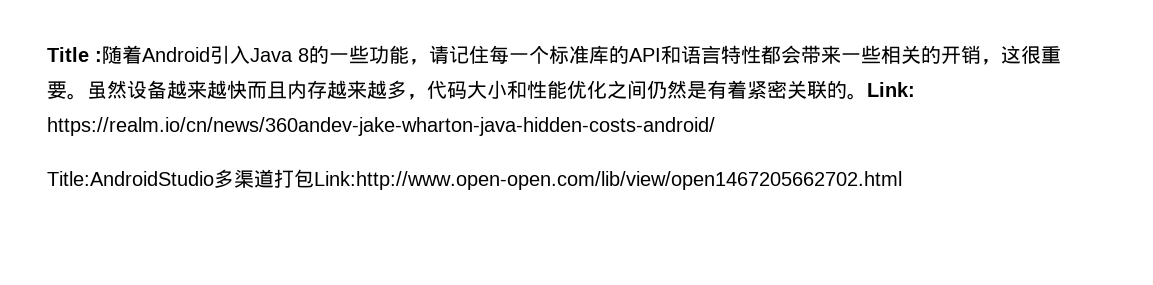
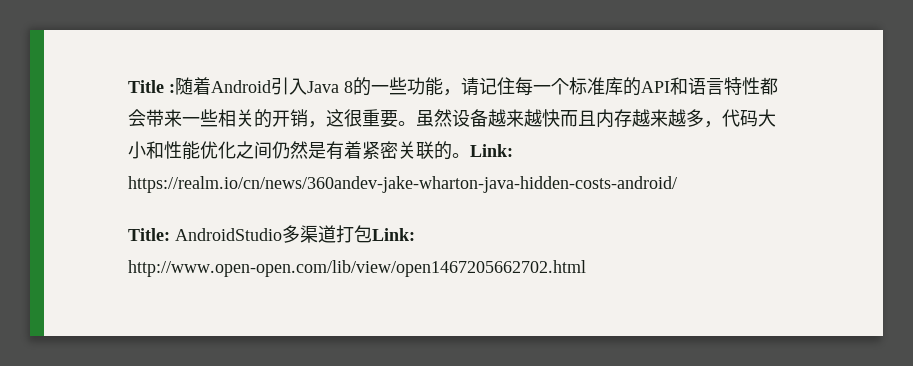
- Title:AndroidStudio多渠道打包Link:http://www.open-open.com/lib/view/open1467205662702.html
+ Title: AndroidStudio多渠道打包Link: http://www.open-open.com/lib/view/open1467205662702.html

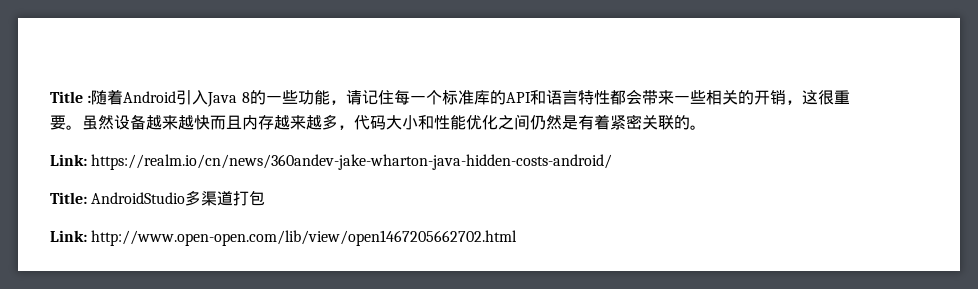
- 虽然设备越来越快而且内存越来越多，代码大小和性能优化之间仍然是有着紧密关联的。Link: https://realm.io/cn/news/360andev-jake-wharton-java-hidden-costs-android/
+ 虽然设备越来越快而且内存越来越多，代码大小和性能优化之间仍然是有着紧密关联的。
+ Link: https://realm.io/cn/news/360andev-jake-wharton-java-hidden-costs-android/
- Title: AndroidStudio多渠道打包Link: http://www.open-open.com/lib/view/open1467205662702.html
+ Title: AndroidStudio多渠道打包
+ Link: http://www.open-open.com/lib/view/open1467205662702.html

